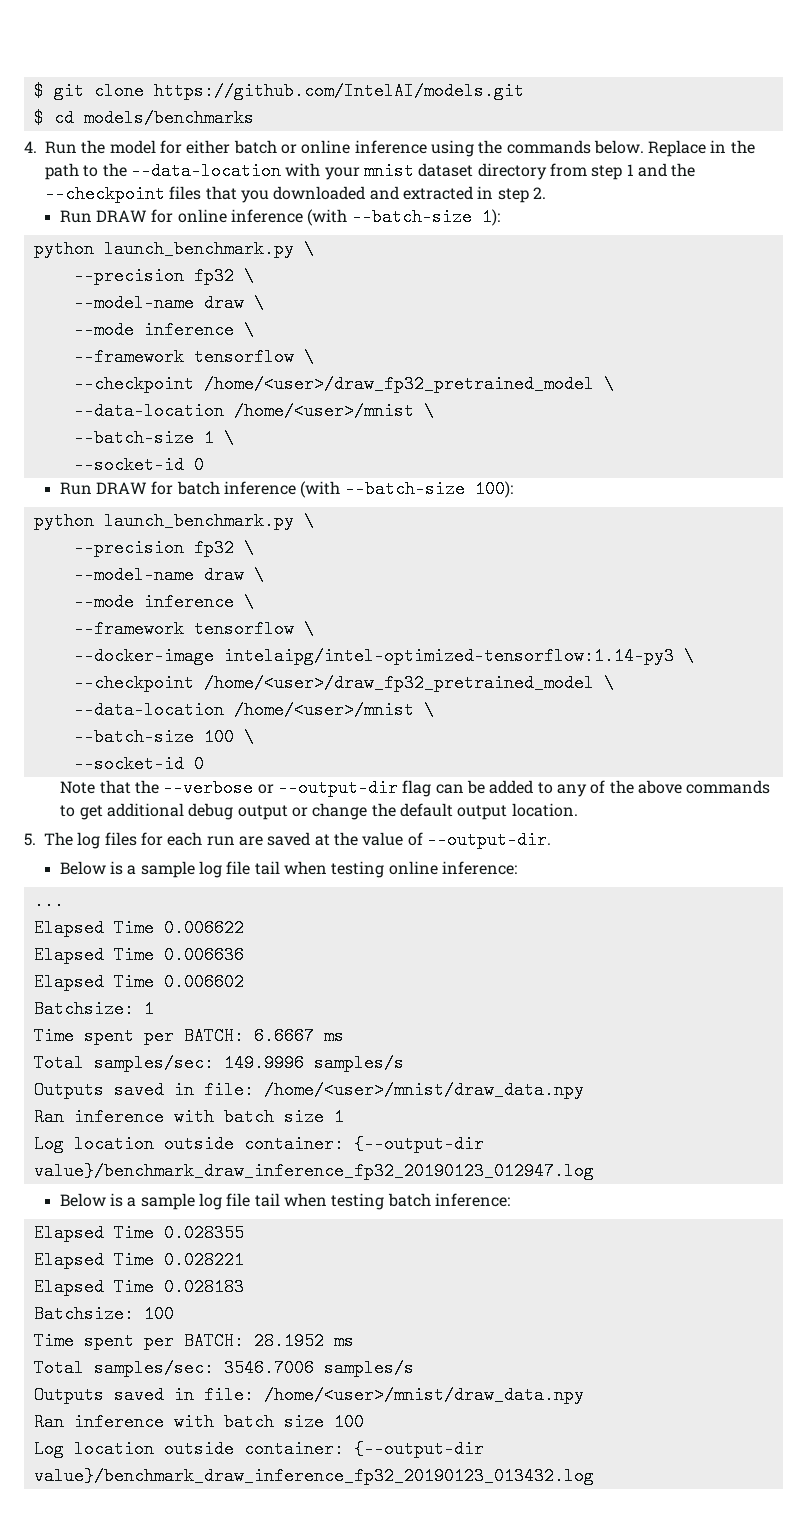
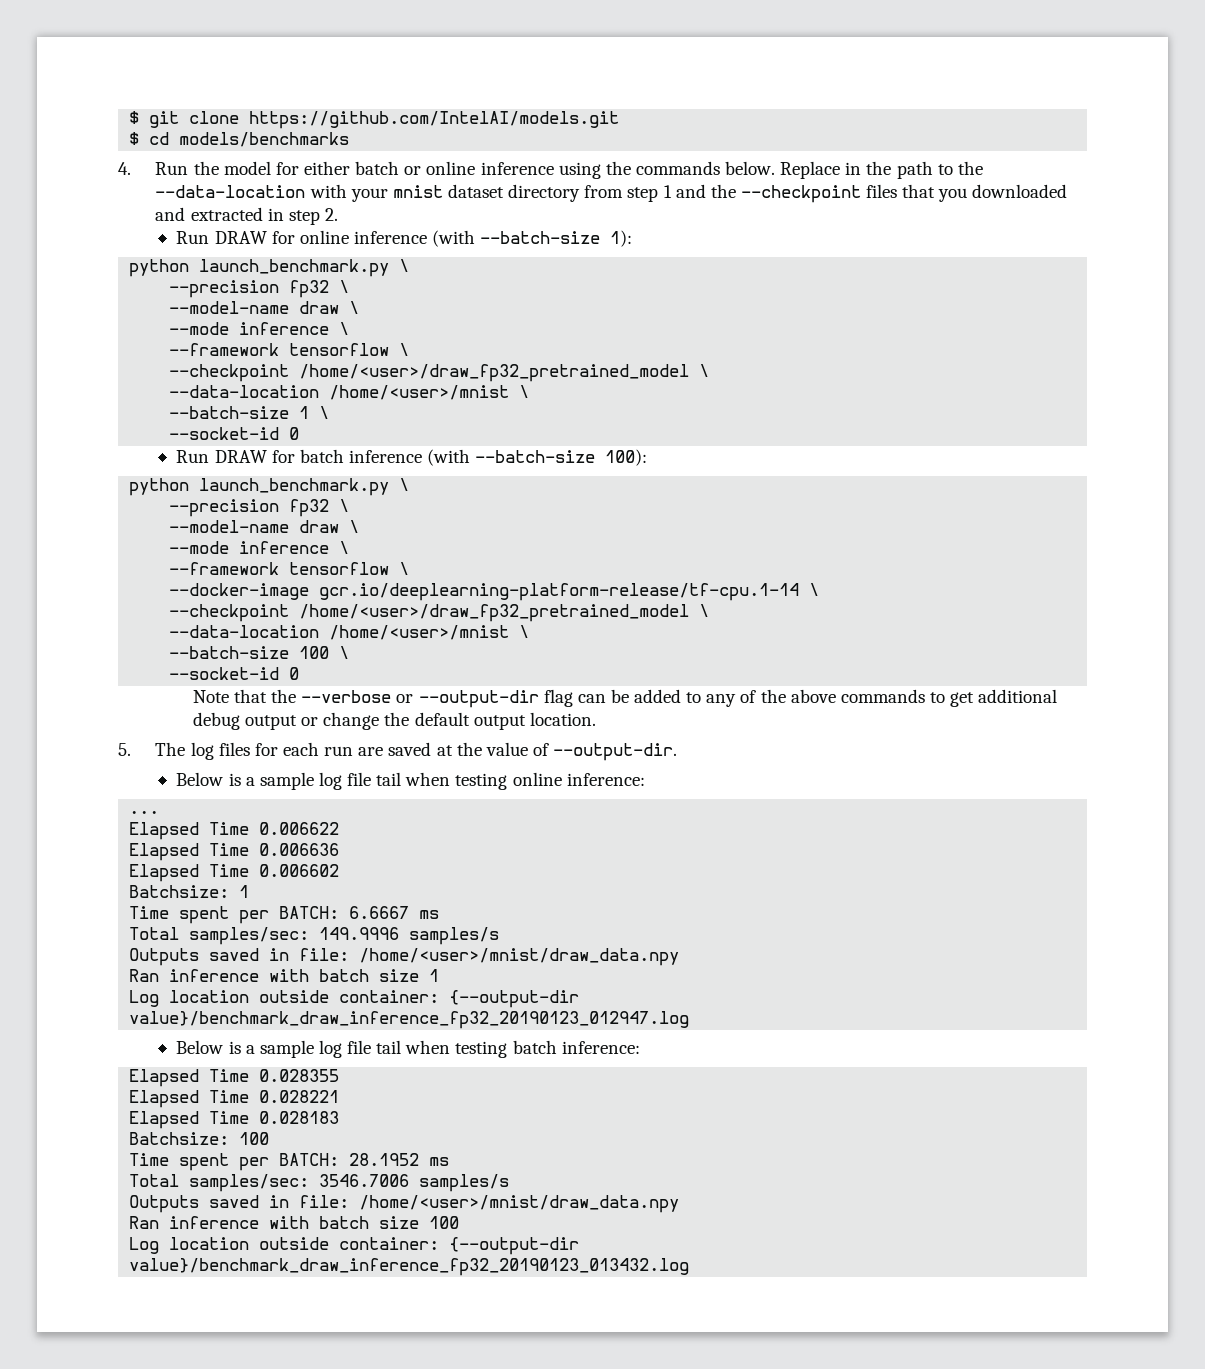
- --docker-image intelaipg/intel-optimized-tensorflow:1.14-py3 \
+ --docker-image gcr.io/deeplearning-platform-release/tf-cpu.1-14 \

